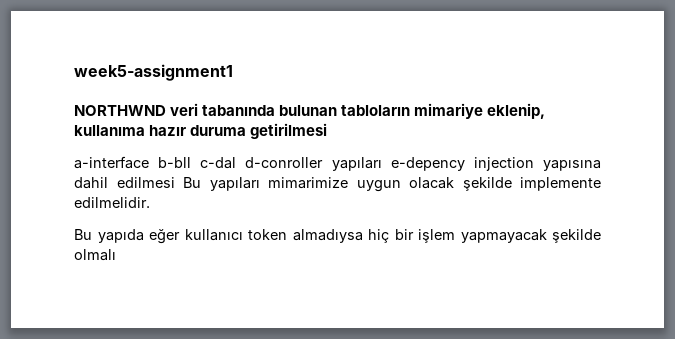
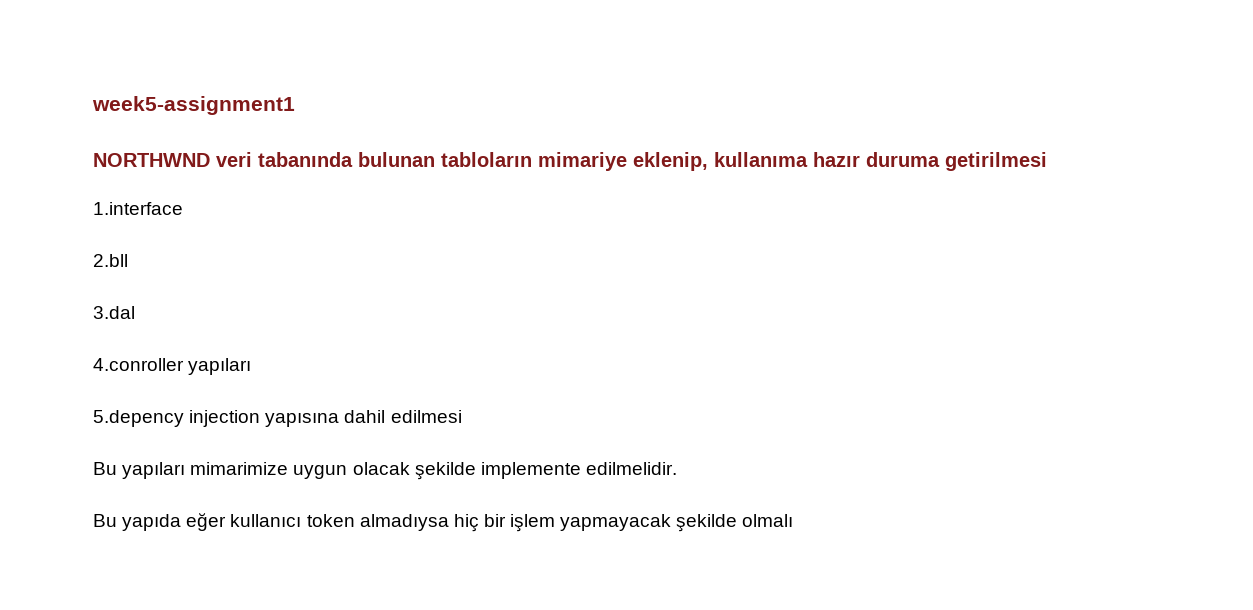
- a-interface b-bll c-dal d-conroller yapıları e-depency injection yapısına dahil edilmesi Bu yapıları mimarimize uygun olacak şekilde implemente edilmelidir.
+ 1.interface
+ 2.bll
+ 3.dal
+ 4.conroller yapıları
+ 5.depency injection yapısına dahil edilmesi
+ Bu yapıları mimarimize uygun olacak şekilde implemente edilmelidir.

